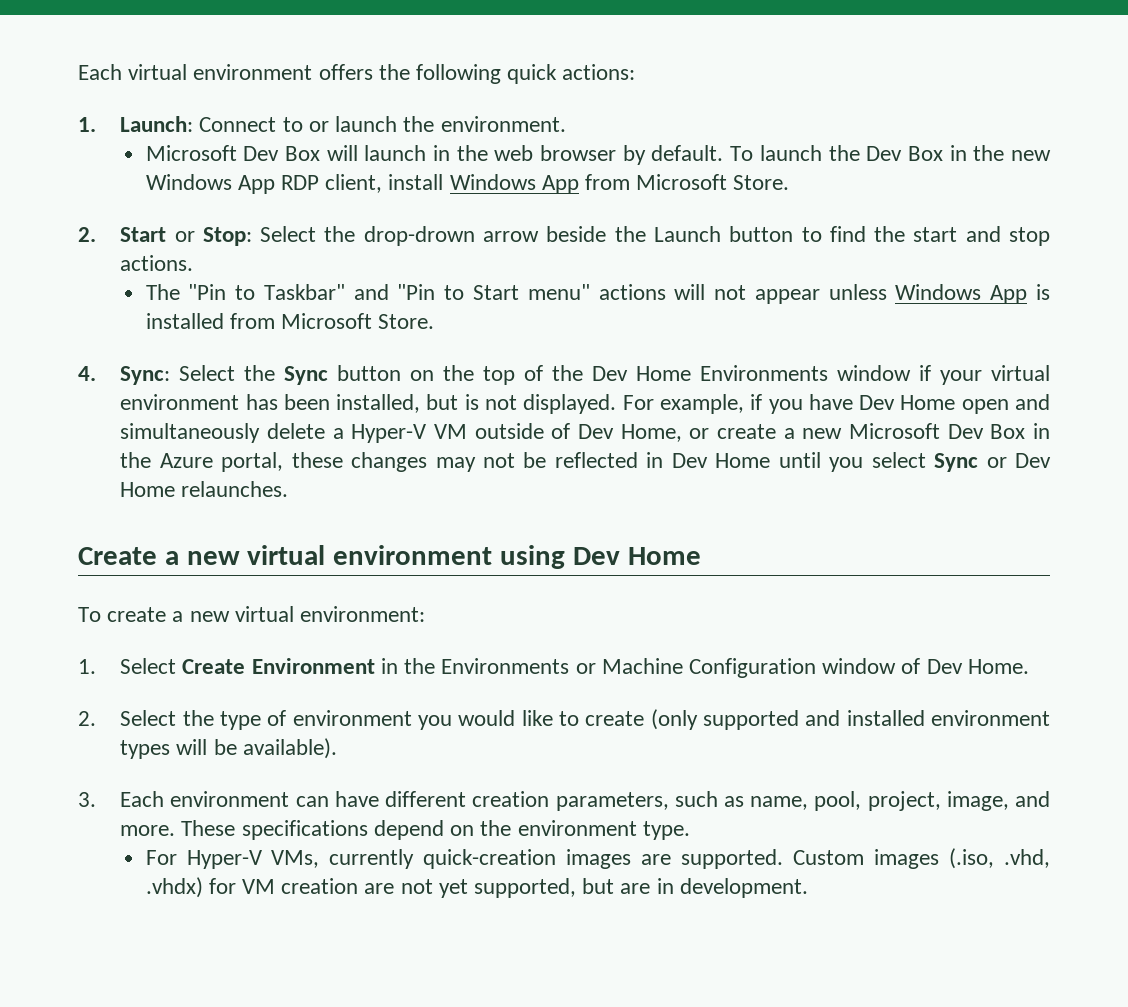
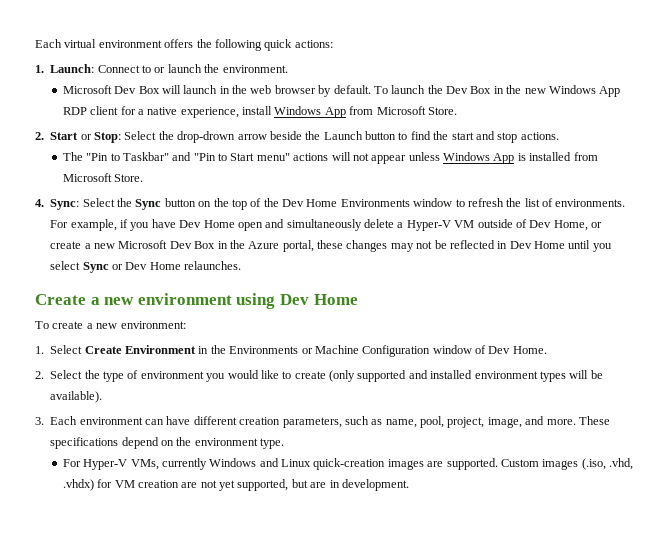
- To launch the Dev Box in the new Windows App RDP client, install Windows App from Microsoft Store.
+ To launch the Dev Box in the new Windows App RDP client for a native experience, install Windows App from Microsoft Store.
- 4. Sync: Select the Sync button on the top of the Dev Home Environments window if your virtual environment has been installed, but is not displayed.
+ 4. Sync: Select the Sync button on the top of the Dev Home Environments window to refresh the list of environments.
- Create a new virtual environment using Dev Home
+ Create a new environment using Dev Home
- To create a new virtual environment:
+ To create a new environment:
- For Hyper-V VMs, currently quick-creation images are supported.
+ For Hyper-V VMs, currently Windows and Linux quick-creation images are supported.

